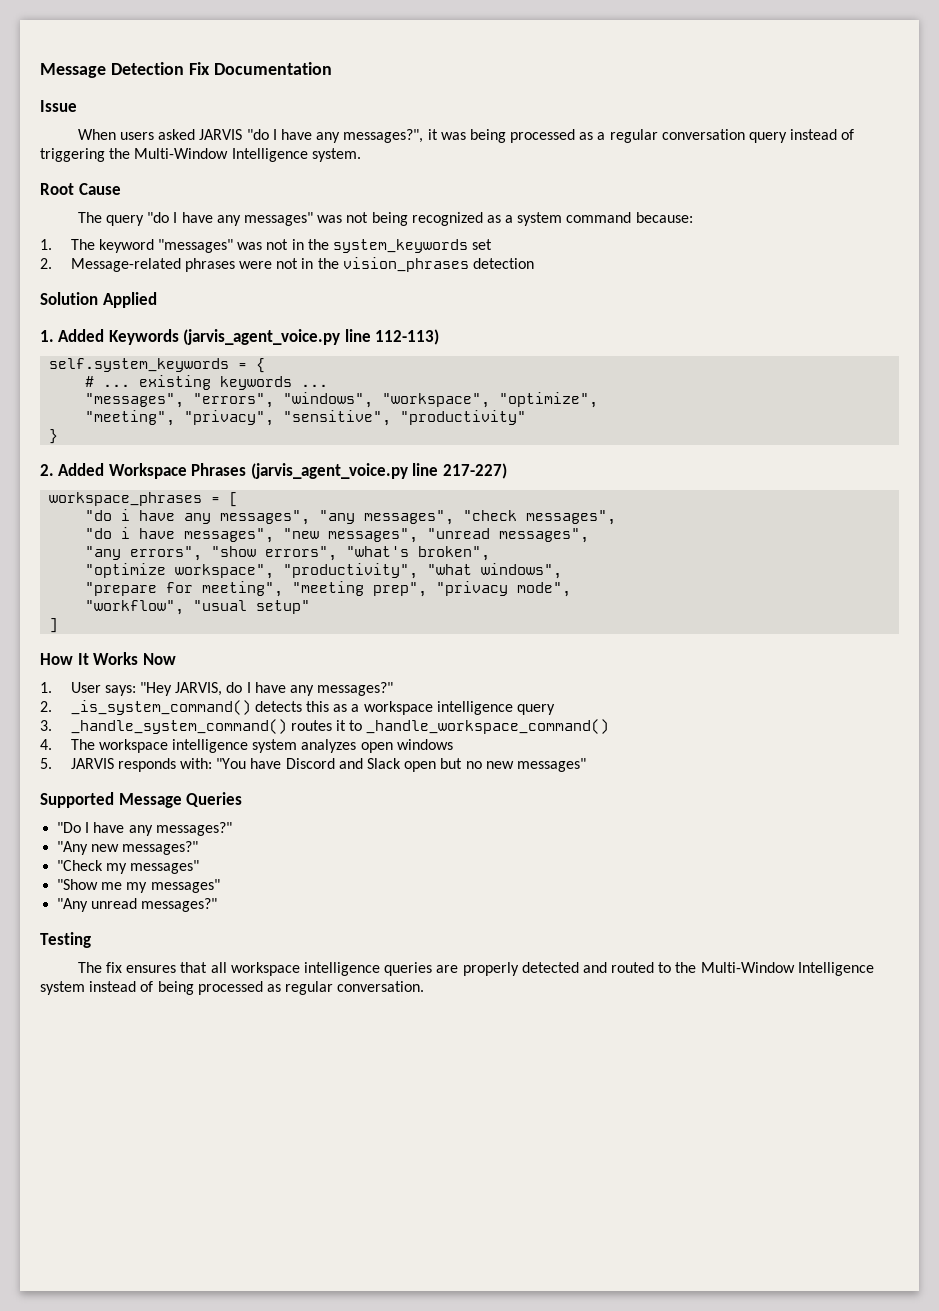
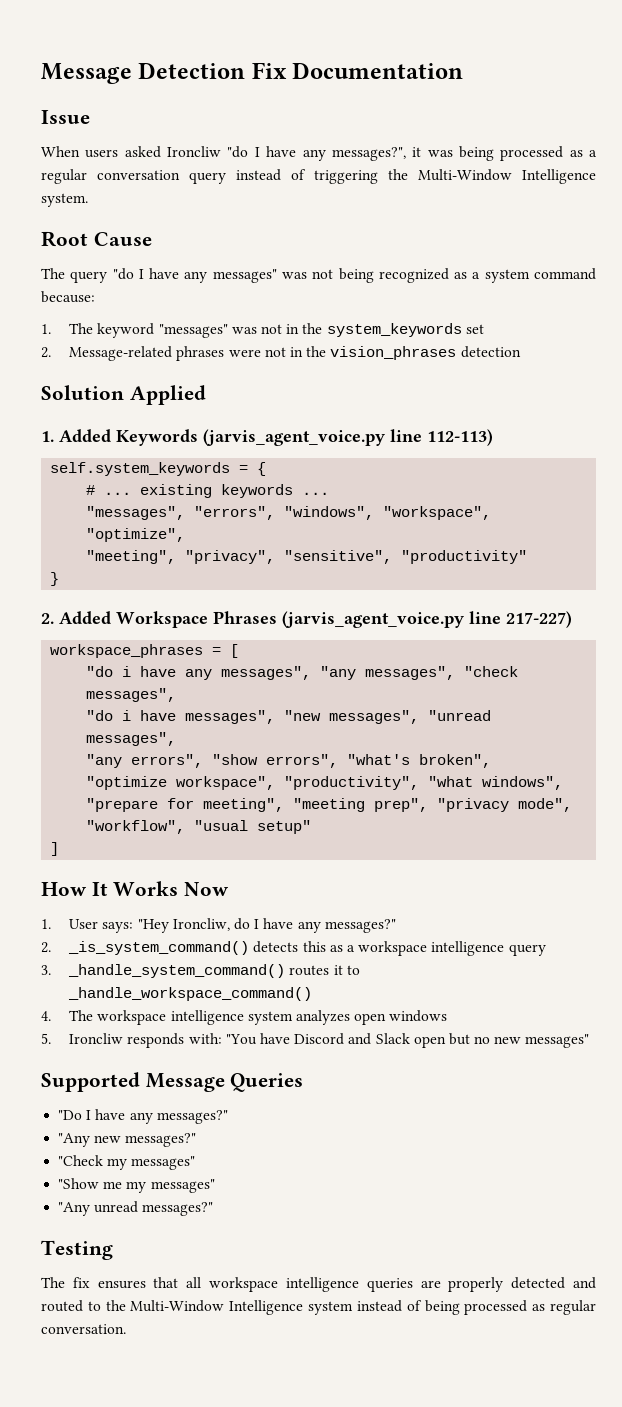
- When users asked JARVIS "do I have any messages?", it was being processed as a regular conversation query instead of triggering the Multi-Window Intelligence system.
+ When users asked Ironcliw "do I have any messages?", it was being processed as a regular conversation query instead of triggering the Multi-Window Intelligence system.
- 1. User says: "Hey JARVIS, do I have any messages?"
+ 1. User says: "Hey Ironcliw, do I have any messages?"
- 5. JARVIS responds with: "You have Discord and Slack open but no new messages"
+ 5. Ironcliw responds with: "You have Discord and Slack open but no new messages"

